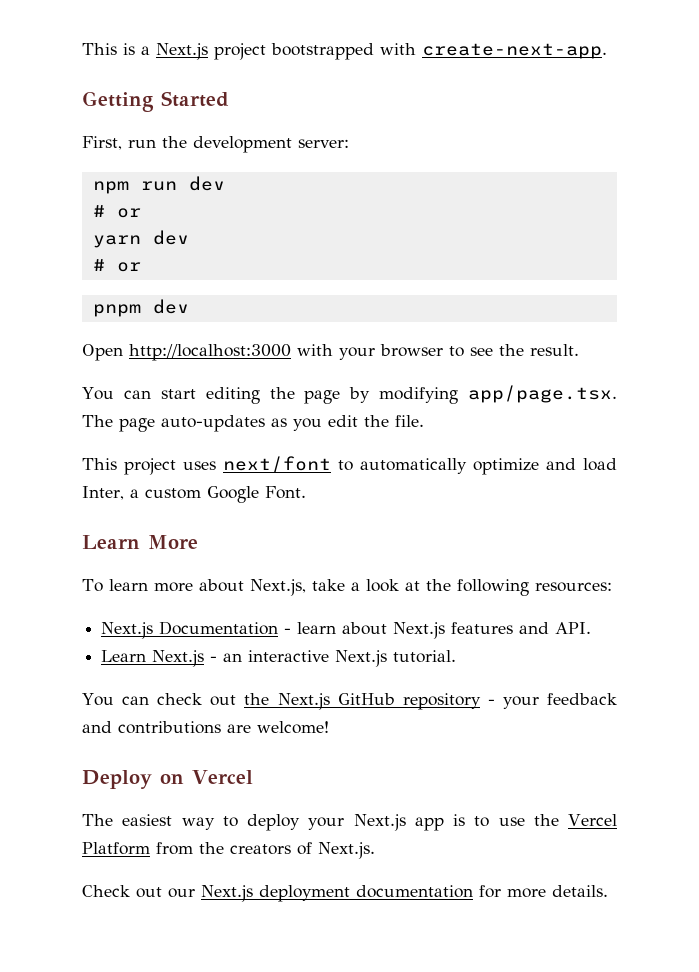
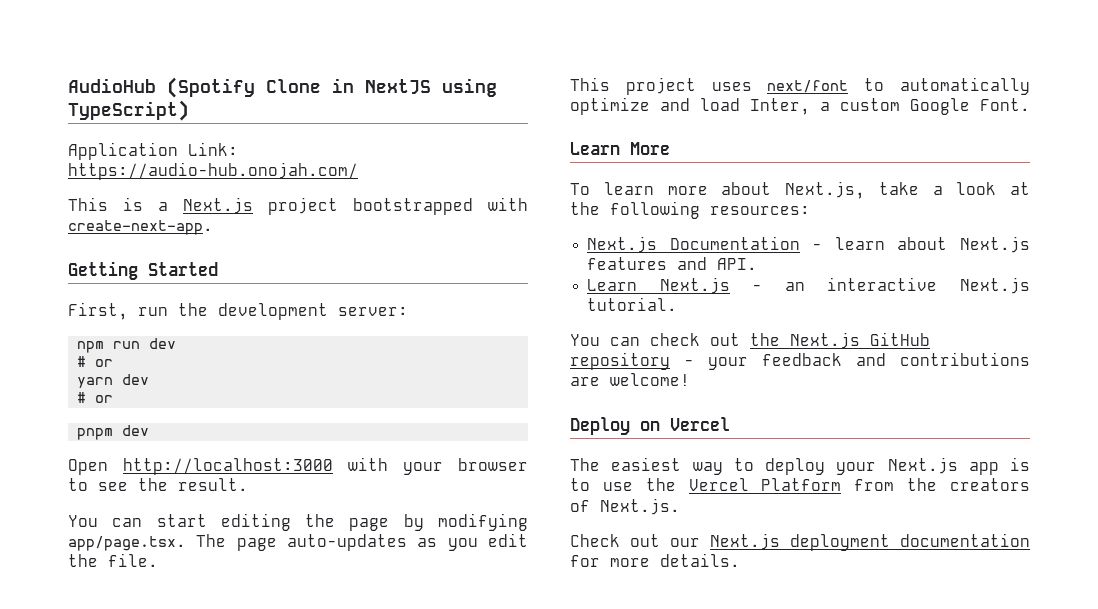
+ AudioHub (Spotify Clone in NextJS using TypeScript)
+ Application Link: https://audio-hub.onojah.com/

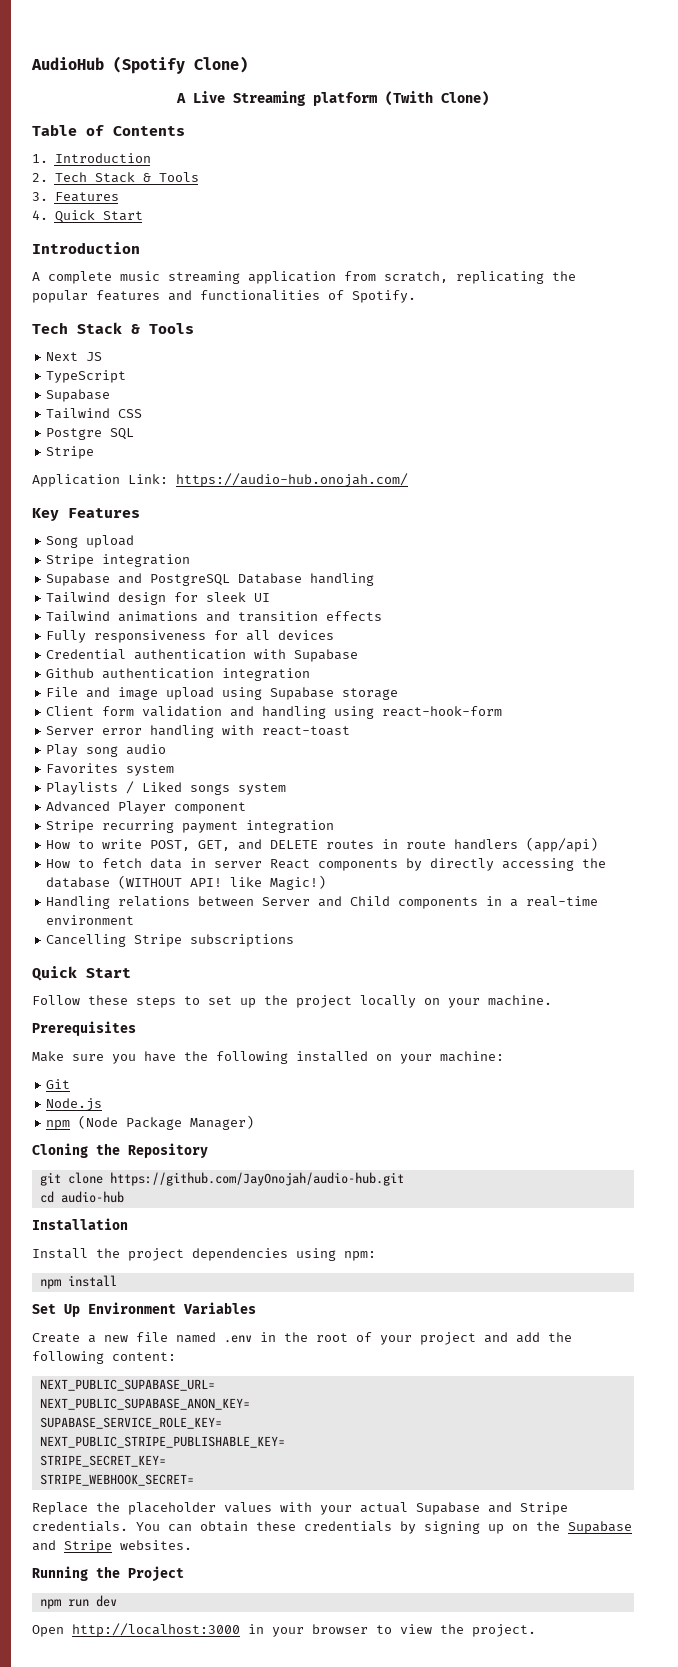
- AudioHub (Spotify Clone in NextJS using TypeScript)
+ AudioHub (Spotify Clone)
+ A Live Streaming platform (Twith Clone)
+ Table of Contents
+ 1. Introduction
+ 2. Tech Stack & Tools
+ 3. Features
+ 4. Quick Start
+ Introduction
+ A complete music streaming application from scratch, replicating the popular features and functionalities of Spotify.
+ Tech Stack & Tools
+ Next JS
+ TypeScript
+ Supabase
+ Tailwind CSS
+ Postgre SQL
+ Stripe
  Application Link: https://audio-hub.onojah.com/
- This is a Next.js project bootstrapped with create-next-app.
- Getting Started
- First, run the development server:
+ Key Features
+ Song upload
+ Stripe integration
+ Supabase and PostgreSQL Database handling
+ Tailwind design for sleek UI
+ Tailwind animations and transition effects
+ Fully responsiveness for all devices
+ Credential authentication with Supabase
+ Github authentication integration
+ File and image upload using Supabase storage
+ Client form validation and handling using react-hook-form
+ Server error handling with react-toast
+ Play song audio
+ Favorites system
+ Playlists / Liked songs system
+ Advanced Player component
+ Stripe recurring payment integration
+ How to write POST, GET, and DELETE routes in route handlers (app/api)
+ How to fetch data in server React components by directly accessing the database (WITHOUT API! like Magic!)
+ Handling relations between Server and Child components in a real-time environment
+ Cancelling Stripe subscriptions
+ Quick Start
+ Follow these steps to set up the project locally on your machine.
+ Prerequisites
+ Make sure you have the following installed on your machine:
+ Git
+ Node.js
+ npm (Node Package Manager)
+ Cloning the Repository
+ git clone https://github.com/JayOnojah/audio-hub.git
+ cd audio-hub
+ Installation
+ Install the project dependencies using npm:
+ npm install
+ Set Up Environment Variables
+ Create a new file named .env in the root of your project and add the following content:
+ NEXT_PUBLIC_SUPABASE_URL=
+ NEXT_PUBLIC_SUPABASE_ANON_KEY=
+ SUPABASE_SERVICE_ROLE_KEY=
+ NEXT_PUBLIC_STRIPE_PUBLISHABLE_KEY=
+ STRIPE_SECRET_KEY=
+ STRIPE_WEBHOOK_SECRET=
+ Replace the placeholder values with your actual Supabase and Stripe credentials. You can obtain these credentials by signing up on the Supabase and Stripe websites.
+ Running the Project
  npm run dev
- # or
- yarn dev
- # or
- pnpm dev
- Open http://localhost:3000 with your browser to see the result.
- You can start editing the page by modifying app/page.tsx. The page auto-updates as you edit the file.
- This project uses next/font to automatically optimize and load Inter, a custom Google Font.
- Learn More
- To learn more about Next.js, take a look at the following resources:
- Next.js Documentation - learn about Next.js features and API.
- Learn Next.js - an interactive Next.js tutorial.
- You can check out the Next.js GitHub repository - your feedback and contributions are welcome!
- Deploy on Vercel
- The easiest way to deploy your Next.js app is to use the Vercel Platform from the creators of Next.js.
- Check out our Next.js deployment documentation for more details.
+ Open http://localhost:3000 in your browser to view the project.

